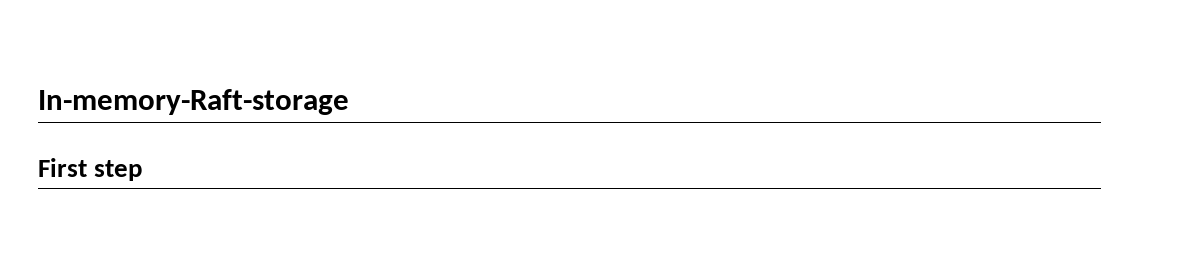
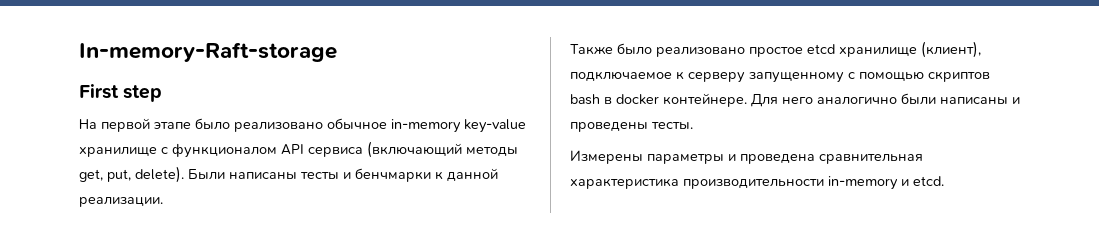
+ На первой этапе было реализовано обычное in-memory key-value хранилище с функционалом API сервиса (включающий методы get, put, delete). Были написаны тесты и бенчмарки к данной реализации.
+ Также было реализовано простое etcd хранилище (клиент), подключаемое к серверу запущенному с помощью скриптов bash в docker контейнере. Для него аналогично были написаны и проведены тесты.
+ Измерены параметры и проведена сравнительная характеристика производительности in-memory и etcd.

